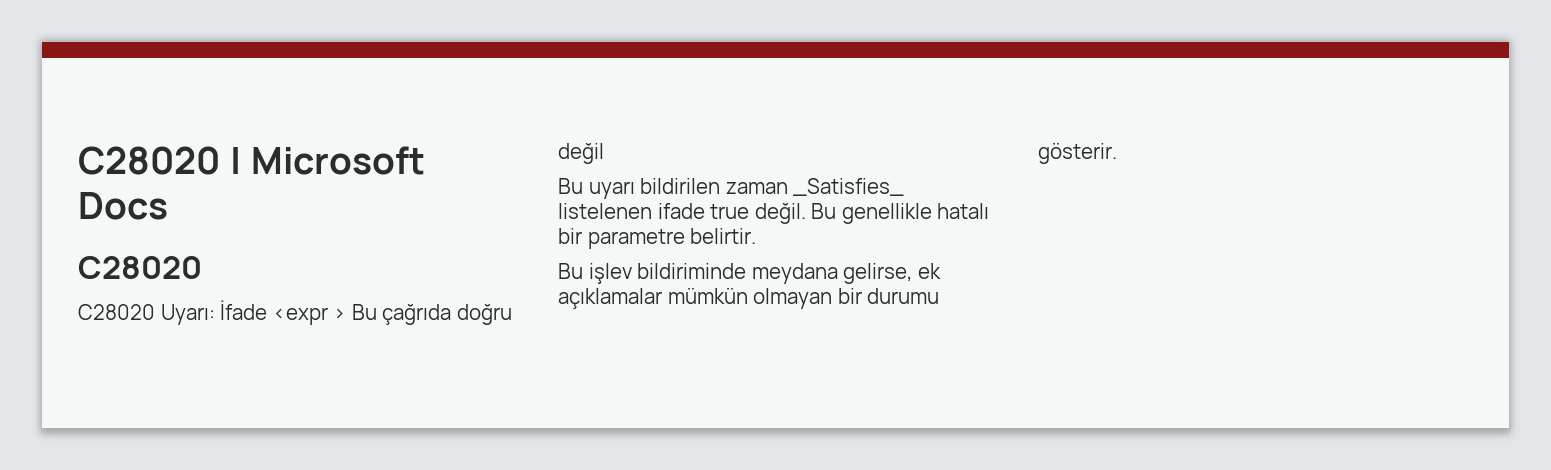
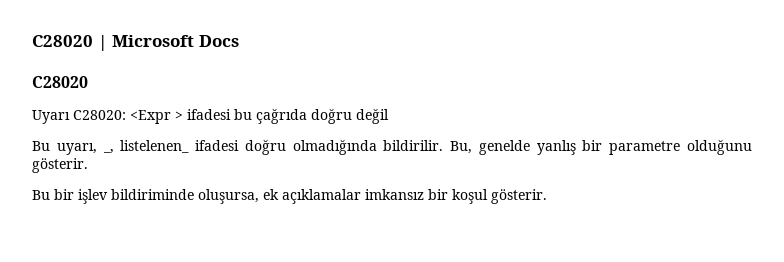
- C28020 Uyarı: İfade <expr > Bu çağrıda doğru değil
- Bu uyarı bildirilen zaman _Satisfies_ listelenen ifade true değil. Bu genellikle hatalı bir parametre belirtir.
- Bu işlev bildiriminde meydana gelirse, ek açıklamalar mümkün olmayan bir durumu gösterir.
+ Uyarı C28020: <Expr > ifadesi bu çağrıda doğru değil
+ Bu uyarı, _, listelenen_ ifadesi doğru olmadığında bildirilir. Bu, genelde yanlış bir parametre olduğunu gösterir.
+ Bu bir işlev bildiriminde oluşursa, ek açıklamalar imkansız bir koşul gösterir.

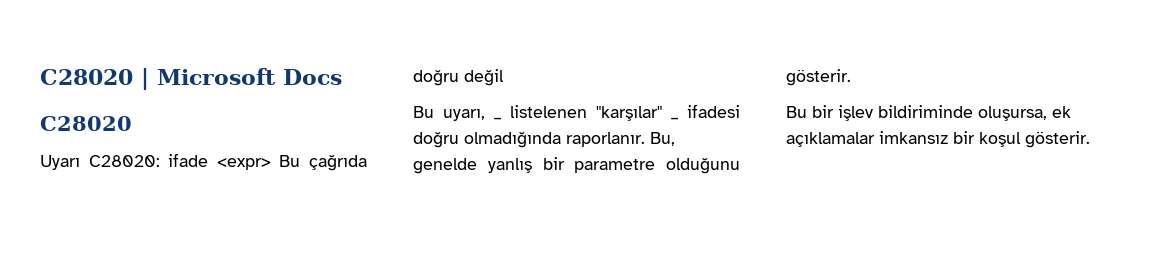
- Uyarı C28020: <Expr > ifadesi bu çağrıda doğru değil
+ Uyarı C28020: ifade <expr> Bu çağrıda doğru değil
- Bu uyarı, _, listelenen_ ifadesi doğru olmadığında bildirilir.
+ Bu uyarı, _ listelenen "karşılar" _ ifadesi doğru olmadığında raporlanır.

